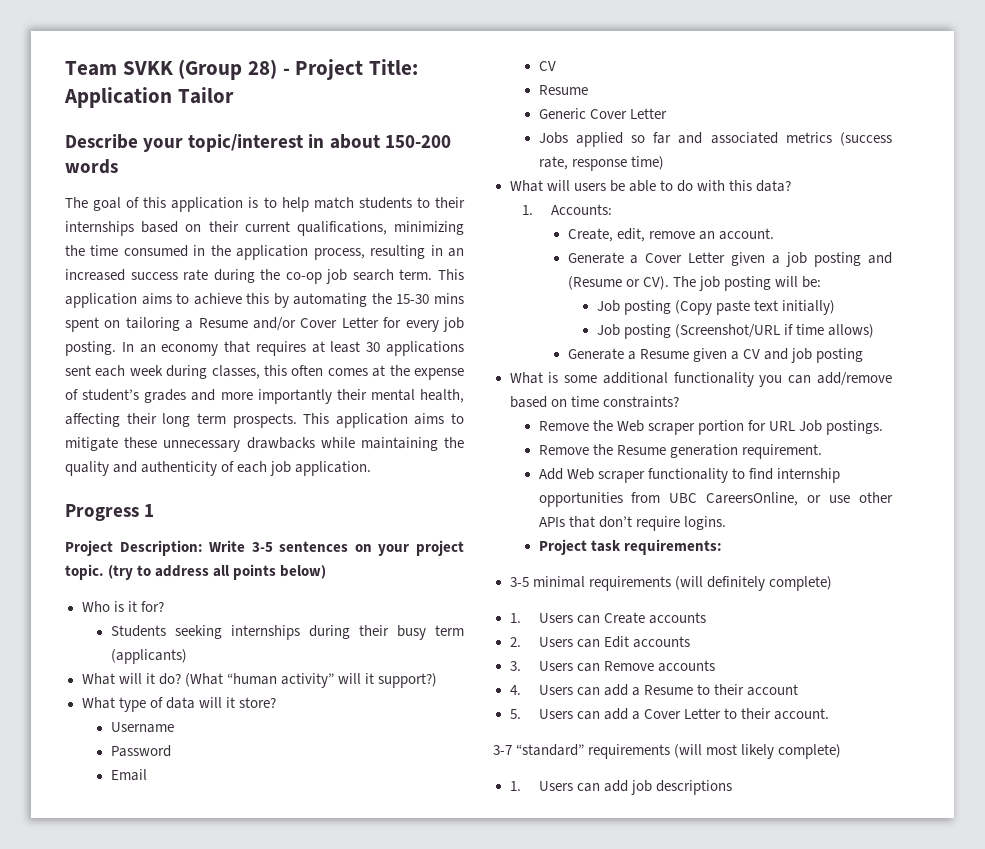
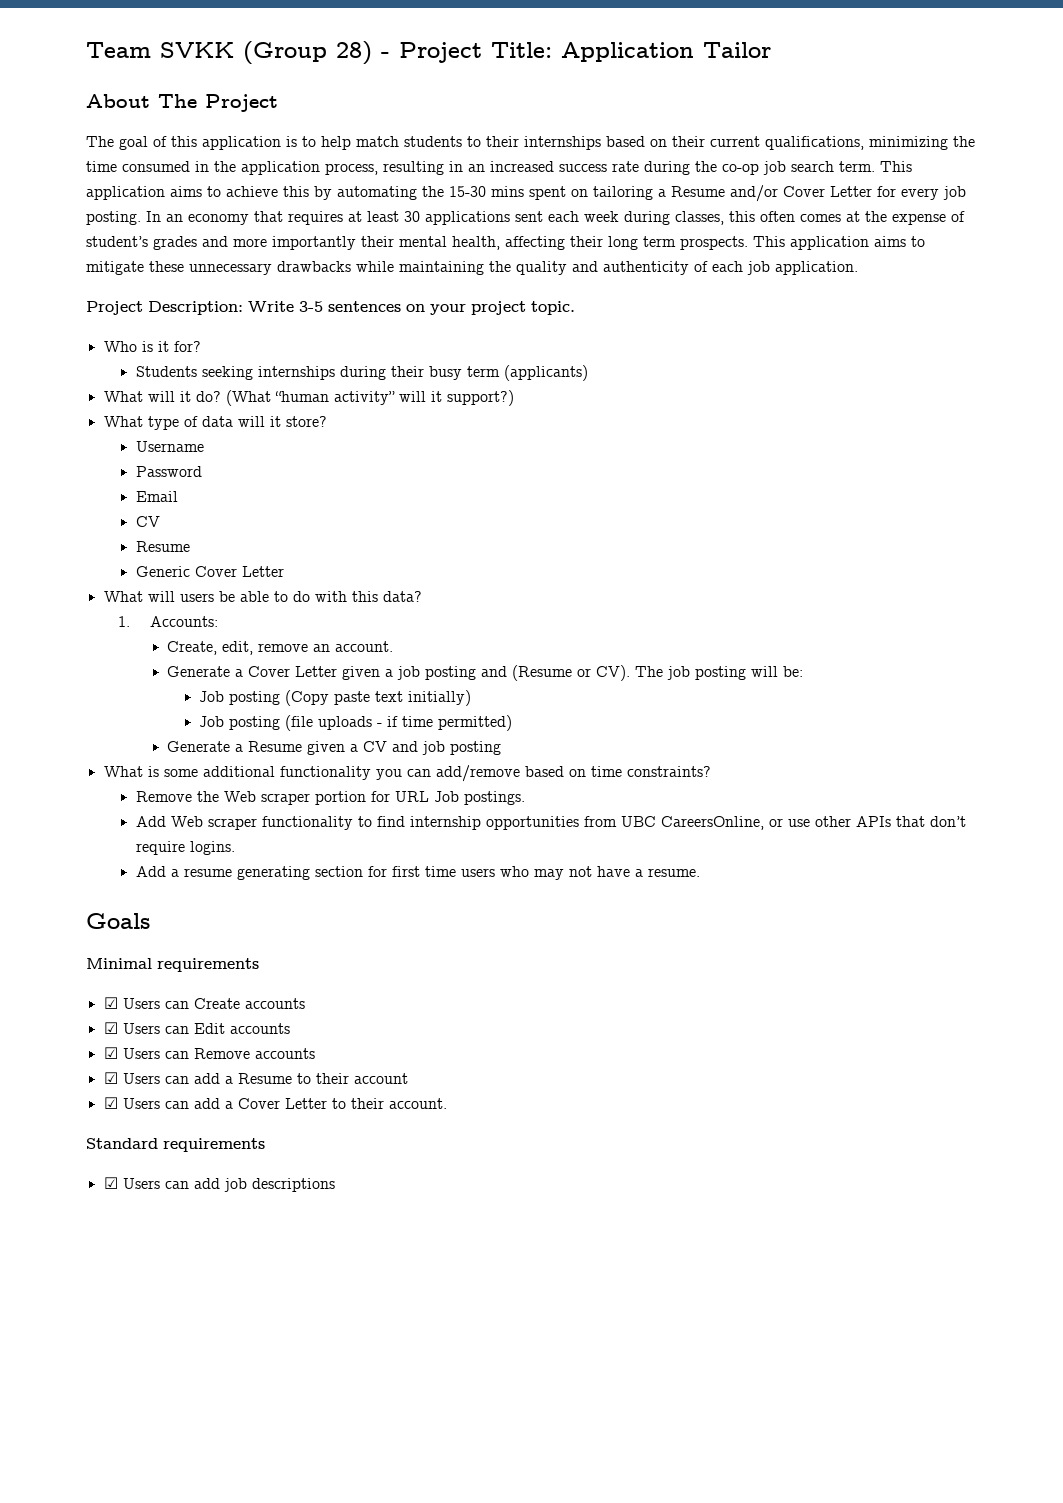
- Describe your topic/interest in about 150-200 words
+ About The Project
- Progress 1
- (try to address all points below)
- Jobs applied so far and associated metrics (success rate, response time)
- Job posting (Screenshot/URL if time allows)
+ Job posting (file uploads - if time permitted)
- Remove the Resume generation requirement.
- Project task requirements:
- 3-5 minimal requirements (will definitely complete)
- 1. Users can Create accounts
+ Add a resume generating section for first time users who may not have a resume.
+ Goals
+ Minimal requirements
+ ☑ Users can Create accounts
- 2. Users can Edit accounts
+ ☑ Users can Edit accounts
- 3. Users can Remove accounts
+ ☑ Users can Remove accounts
- 4. Users can add a Resume to their account
+ ☑ Users can add a Resume to their account
- 5. Users can add a Cover Letter to their account.
+ ☑ Users can add a Cover Letter to their account.
- 3-7 “standard” requirements (will most likely complete)
- 1. Users can add job descriptions
+ Standard requirements
+ ☑ Users can add job descriptions

